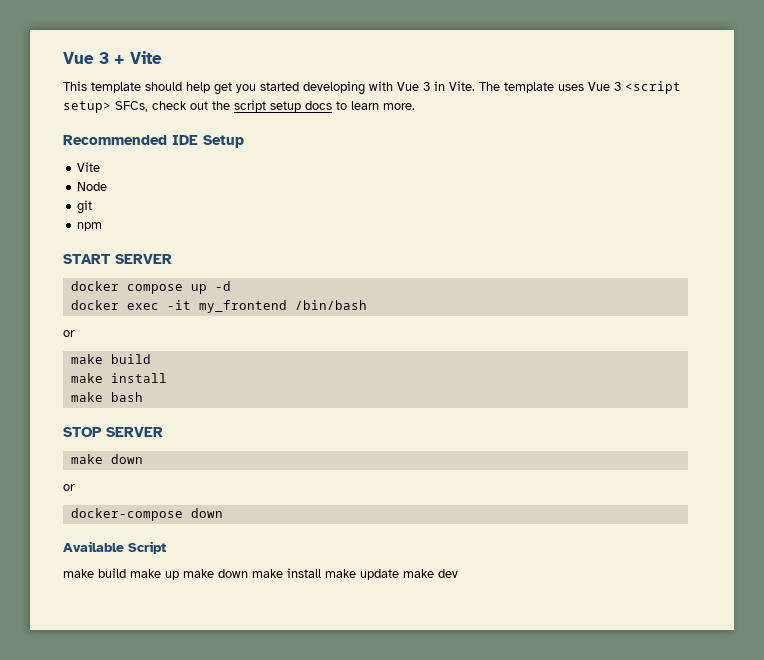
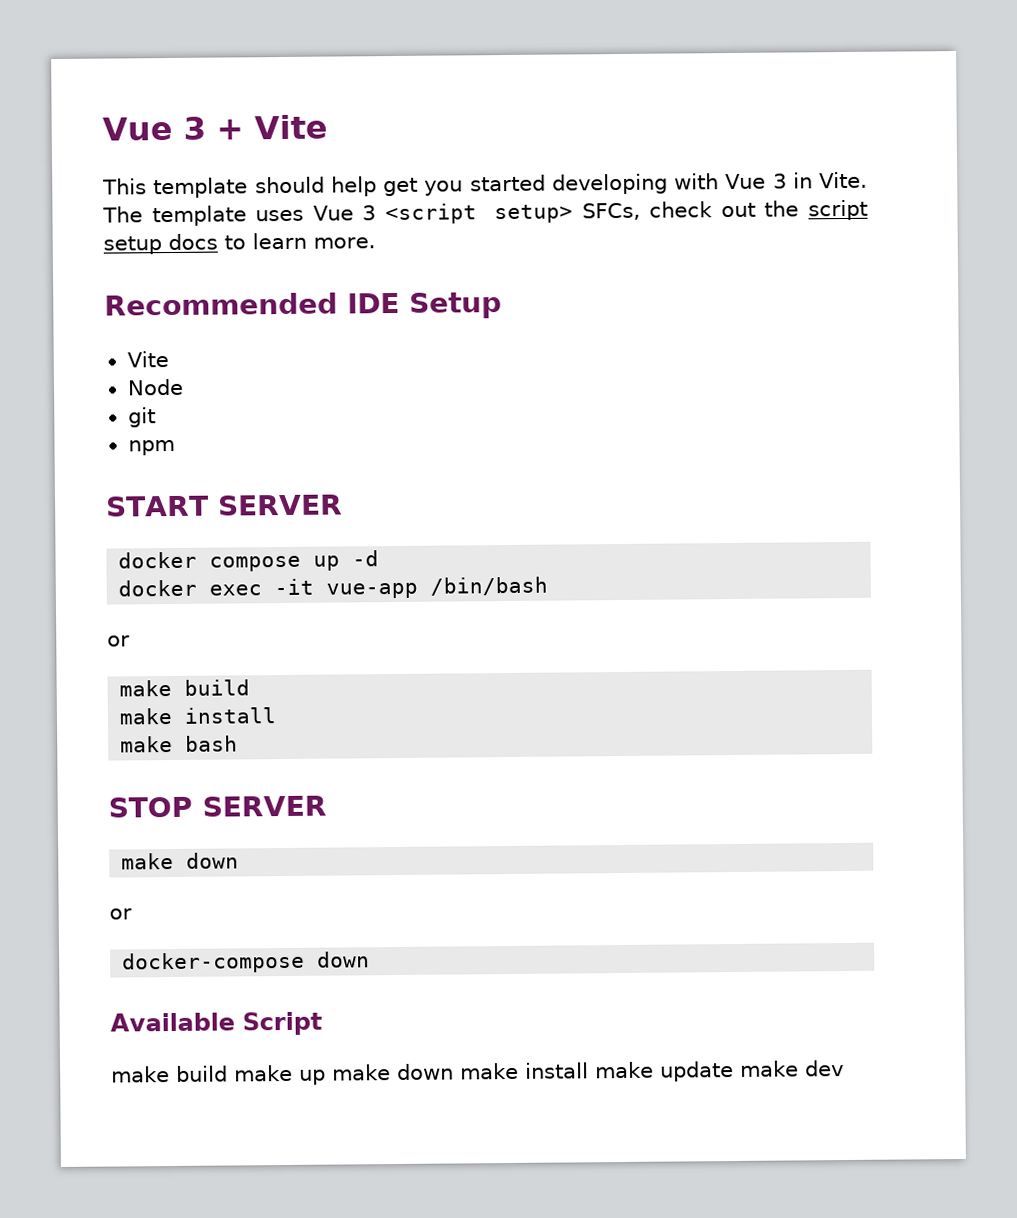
- docker exec -it my_frontend /bin/bash
+ docker exec -it vue-app /bin/bash

